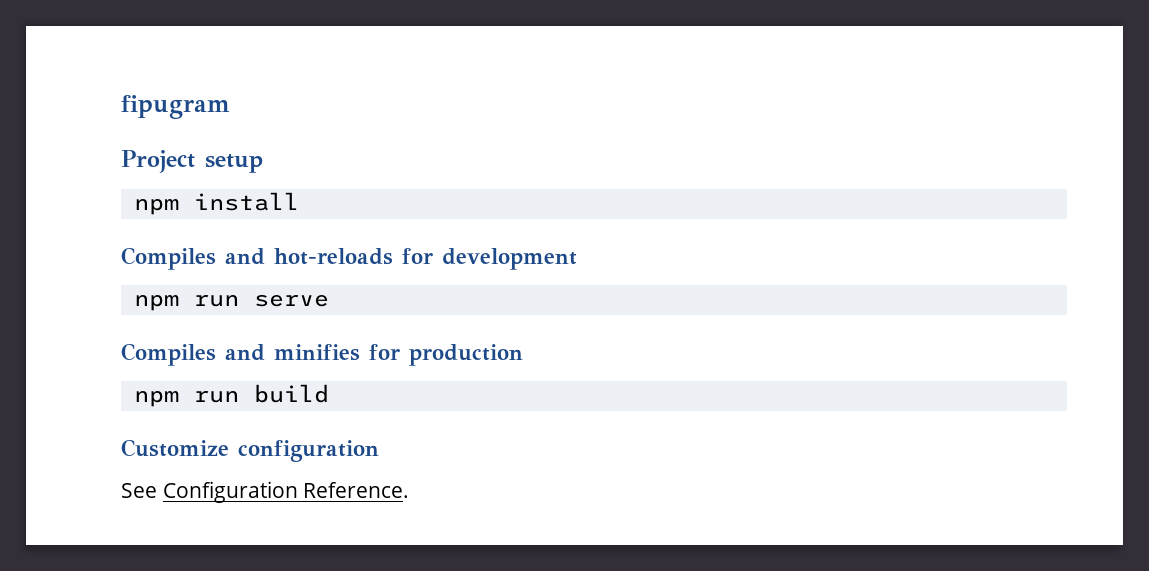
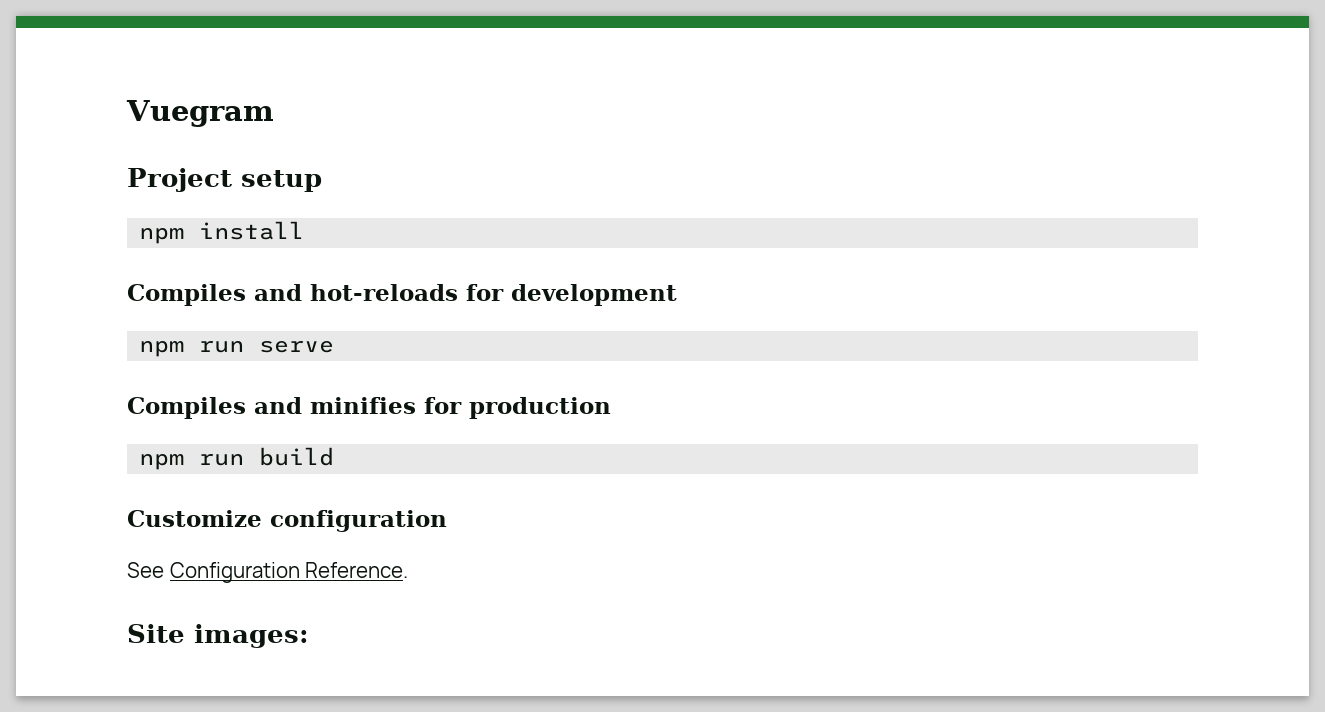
- fipugram
+ Vuegram
+ Site images:

